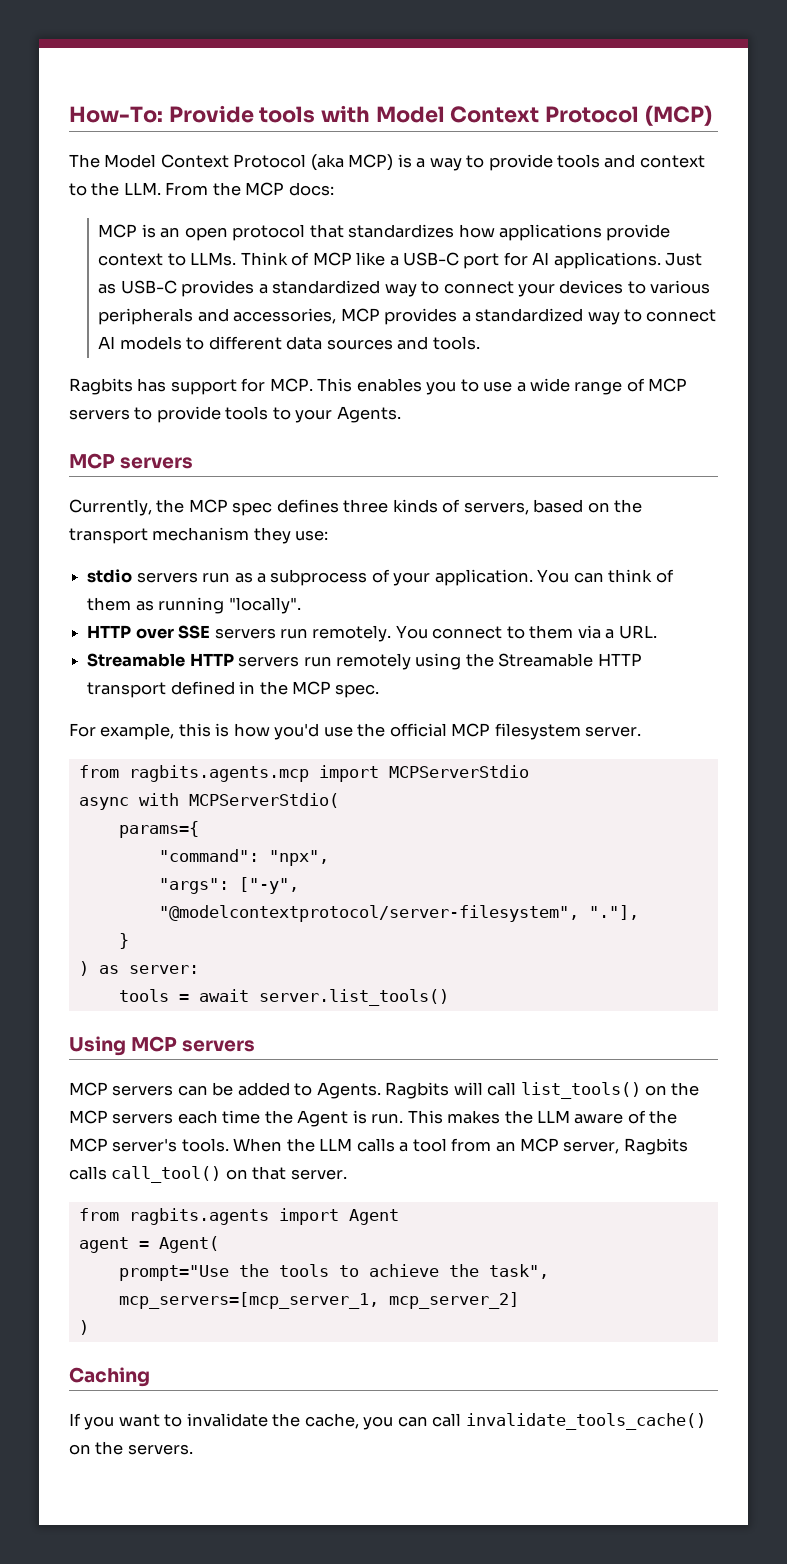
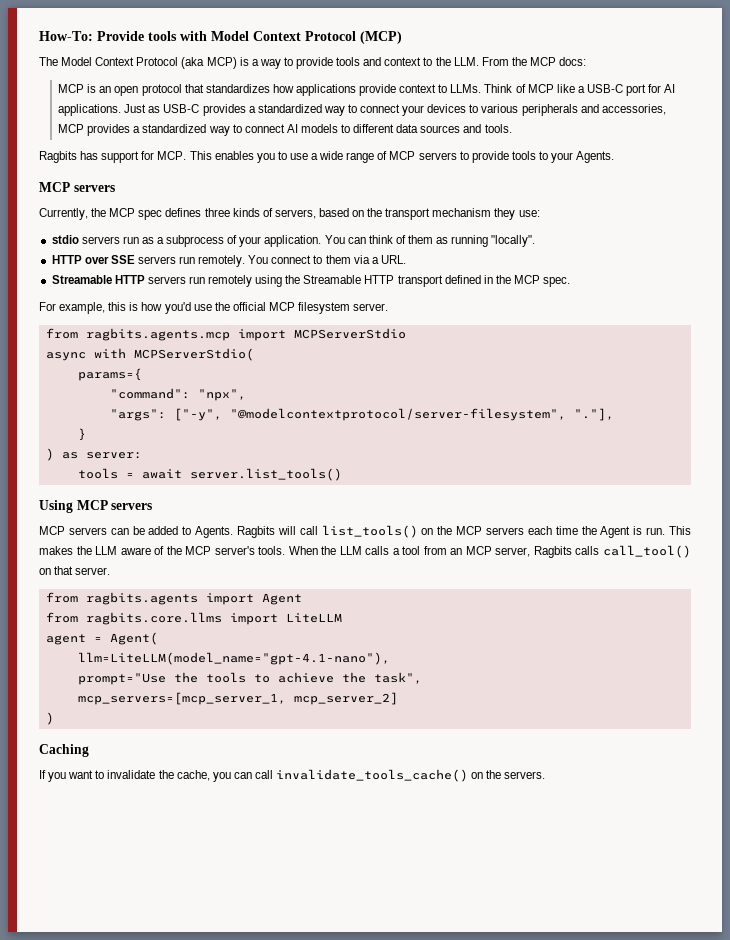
+ from ragbits.core.llms import LiteLLM
+ llm=LiteLLM(model_name="gpt-4.1-nano"),

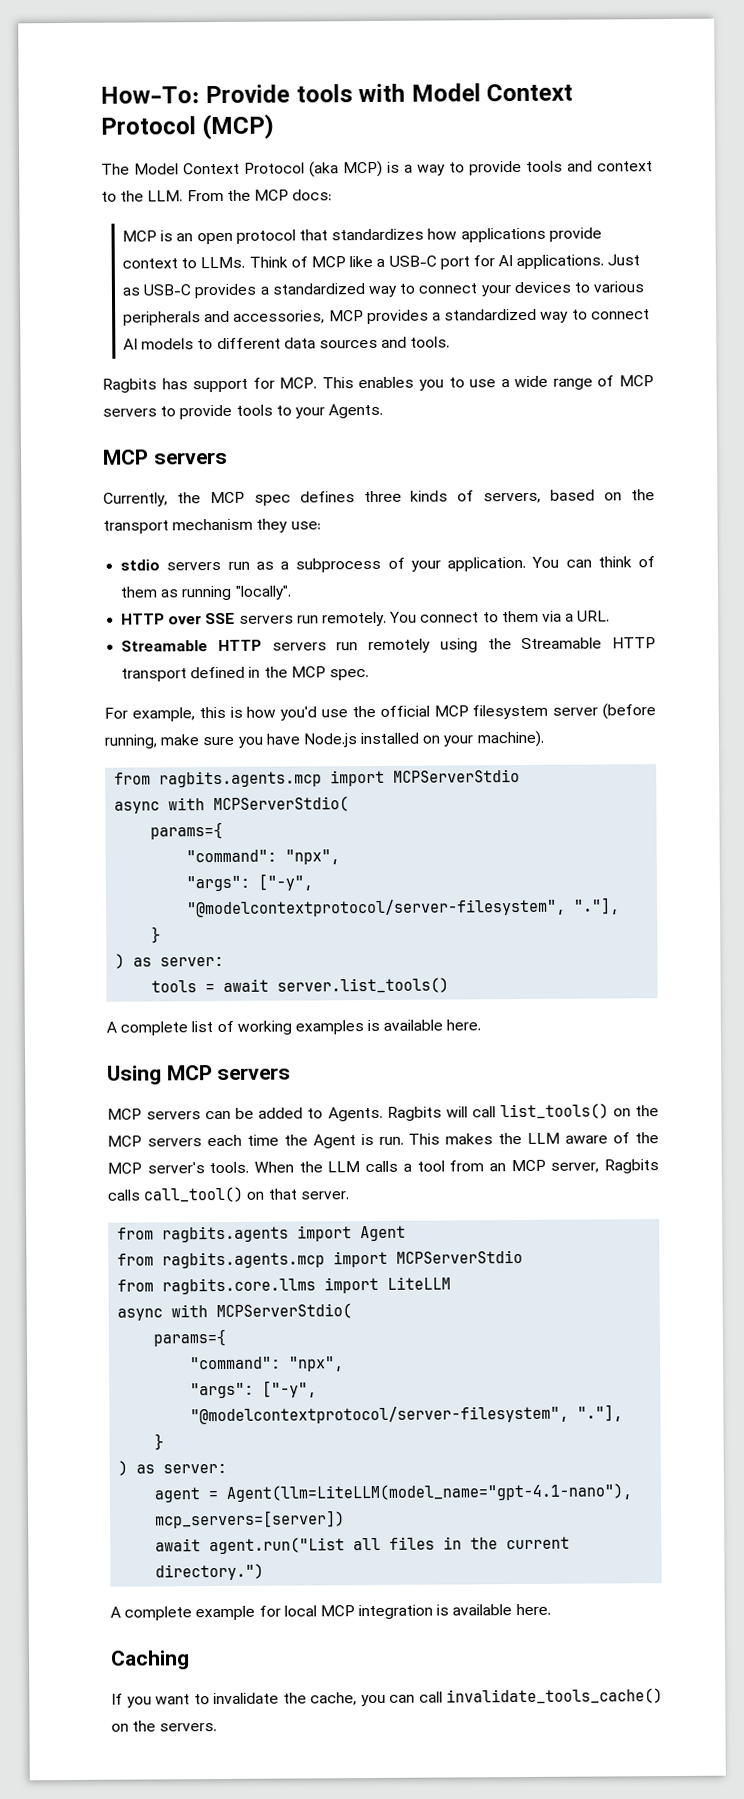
- For example, this is how you'd use the official MCP filesystem server.
+ For example, this is how you'd use the official MCP filesystem server (before running, make sure you have Node.js installed on your machine).
+ A complete list of working examples is available here.
  from ragbits.agents import Agent
+ from ragbits.agents.mcp import MCPServerStdio
  from ragbits.core.llms import LiteLLM
- agent = Agent(
- llm=LiteLLM(model_name="gpt-4.1-nano"),
- prompt="Use the tools to achieve the task",
- mcp_servers=[mcp_server_1, mcp_server_2]
- )
+ async with MCPServerStdio(
+ params={
+ "command": "npx",
+ "args": ["-y", "@modelcontextprotocol/server-filesystem", "."],
+ }
+ ) as server:
+ agent = Agent(llm=LiteLLM(model_name="gpt-4.1-nano"), mcp_servers=[server])
+ await agent.run("List all files in the current directory.")
+ A complete example for local MCP integration is available here.

